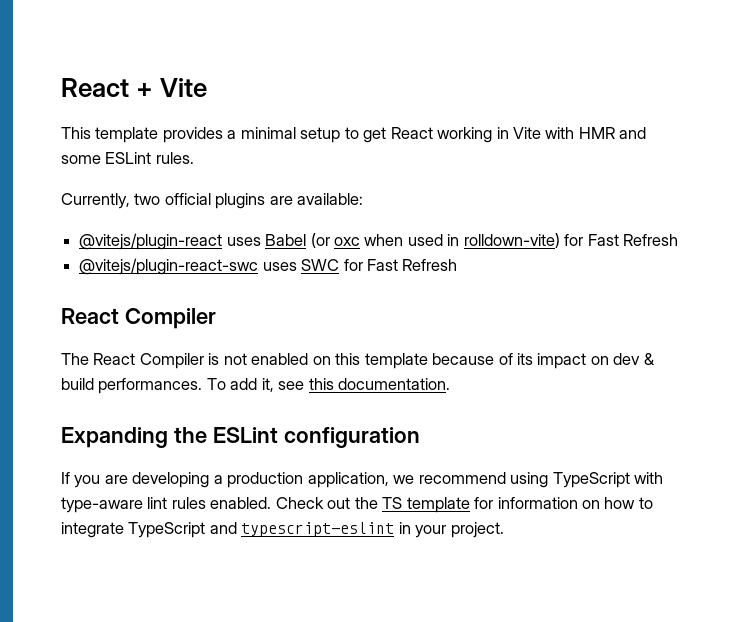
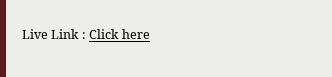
- React + Vite
- This template provides a minimal setup to get React working in Vite with HMR and some ESLint rules.
- Currently, two official plugins are available:
- @vitejs/plugin-react uses Babel (or oxc when used in rolldown-vite) for Fast Refresh
- @vitejs/plugin-react-swc uses SWC for Fast Refresh
- React Compiler
- The React Compiler is not enabled on this template because of its impact on dev & build performances. To add it, see this documentation.
- Expanding the ESLint configuration
- If you are developing a production application, we recommend using TypeScript with type-aware lint rules enabled. Check out the TS template for information on how to integrate TypeScript and typescript-eslint in your project.
+ Live Link : Click here

